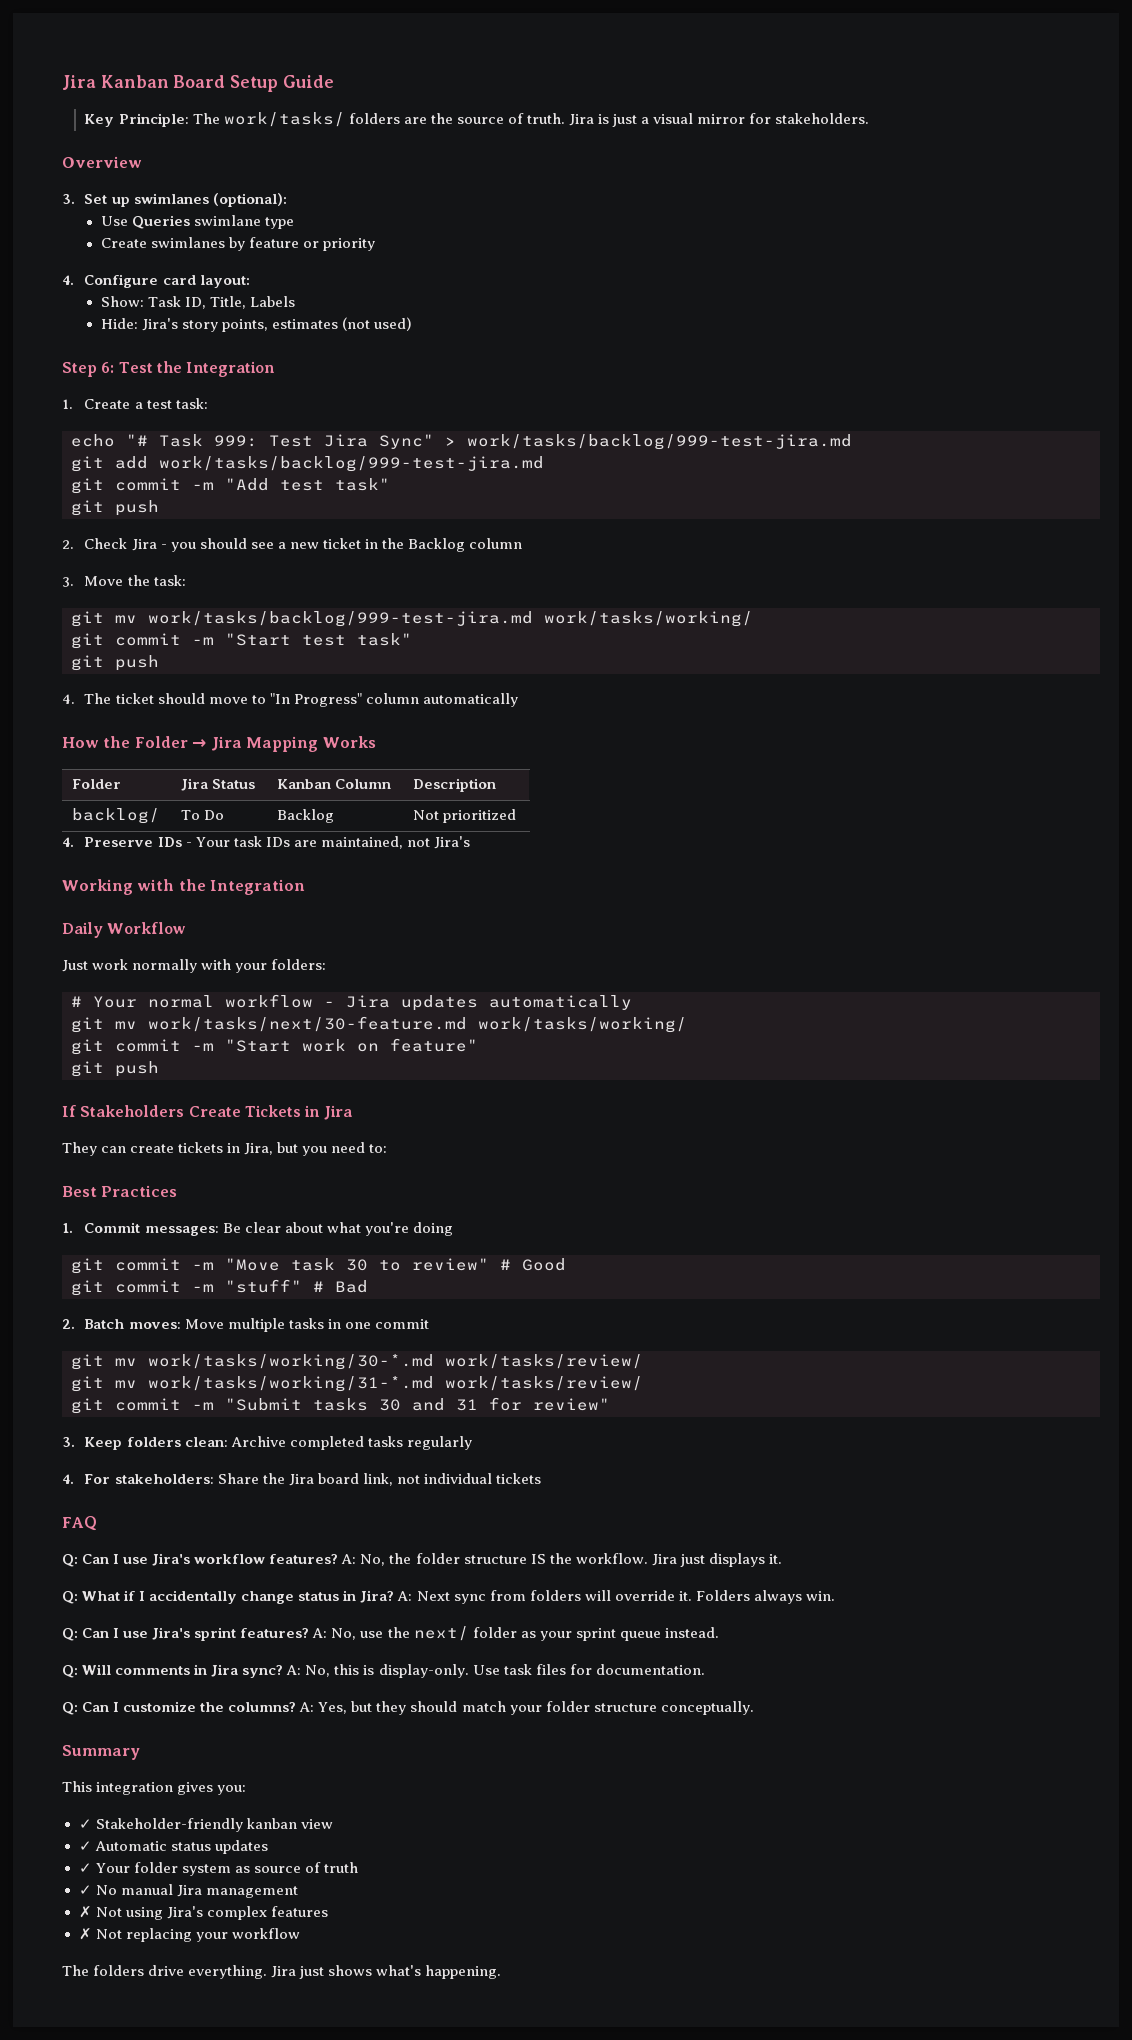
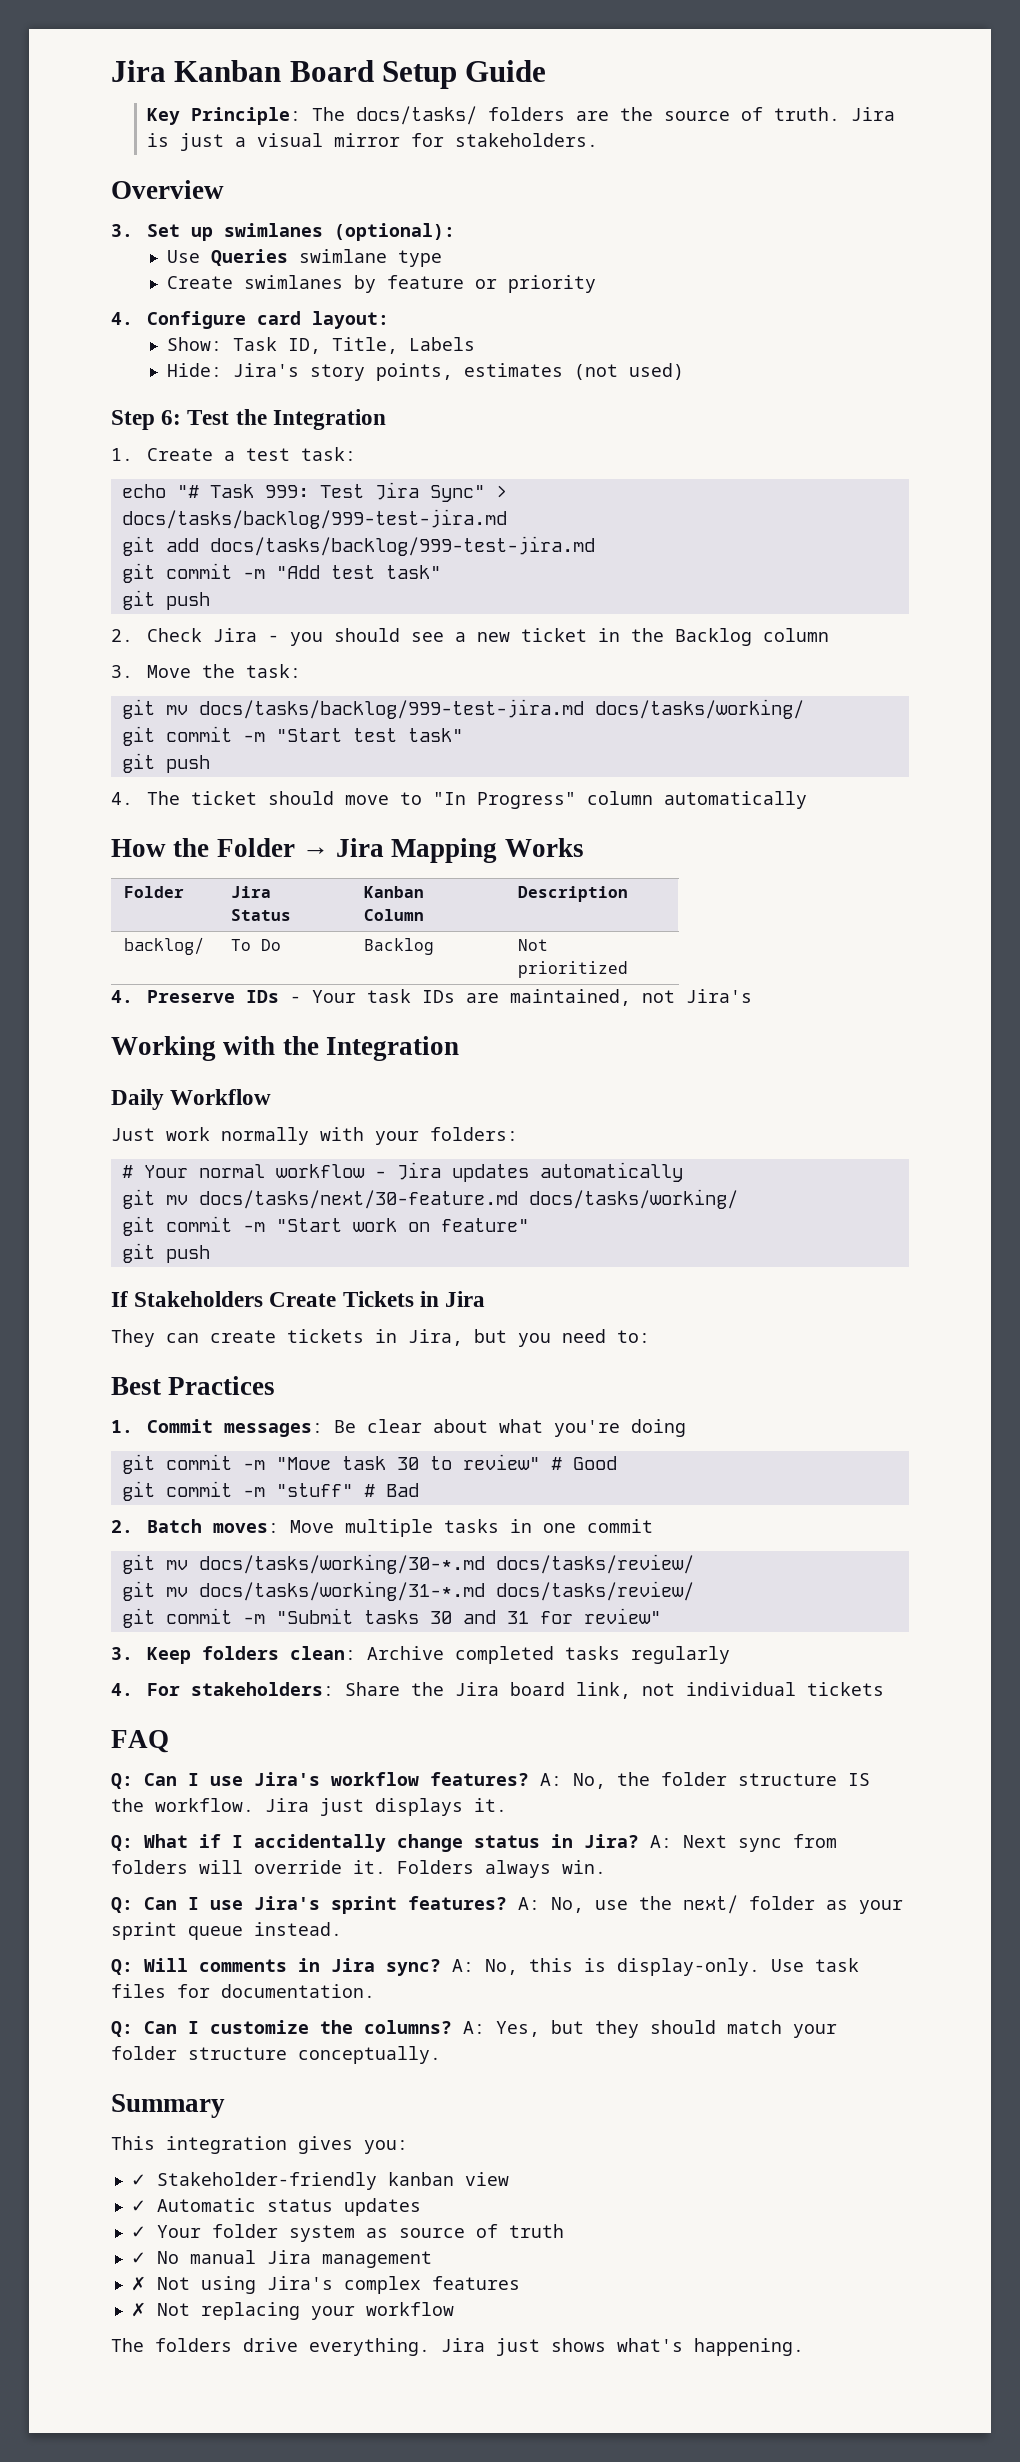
- Key Principle: The work/tasks/ folders are the source of truth.
+ Key Principle: The docs/tasks/ folders are the source of truth.
- echo "# Task 999: Test Jira Sync" > work/tasks/backlog/999-test-jira.md
+ echo "# Task 999: Test Jira Sync" > docs/tasks/backlog/999-test-jira.md
- git add work/tasks/backlog/999-test-jira.md
+ git add docs/tasks/backlog/999-test-jira.md
- git mv work/tasks/backlog/999-test-jira.md work/tasks/working/
+ git mv docs/tasks/backlog/999-test-jira.md docs/tasks/working/
- git mv work/tasks/next/30-feature.md work/tasks/working/
+ git mv docs/tasks/next/30-feature.md docs/tasks/working/
- git mv work/tasks/working/30-*.md work/tasks/review/
- git mv work/tasks/working/31-*.md work/tasks/review/
+ git mv docs/tasks/working/30-*.md docs/tasks/review/
+ git mv docs/tasks/working/31-*.md docs/tasks/review/

